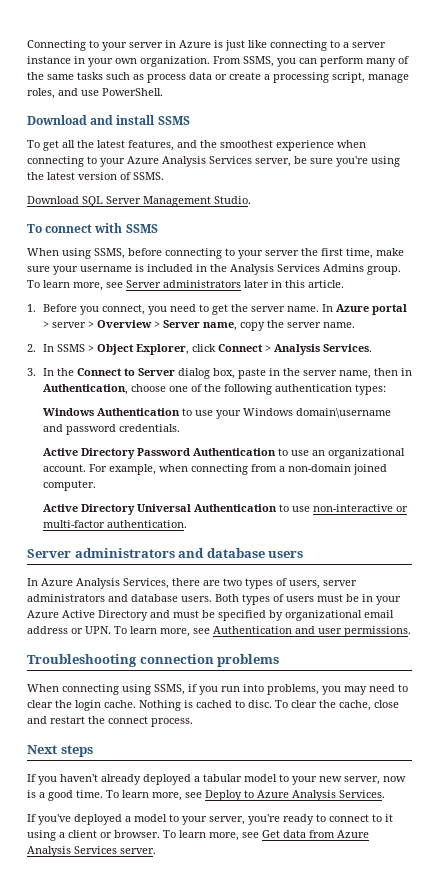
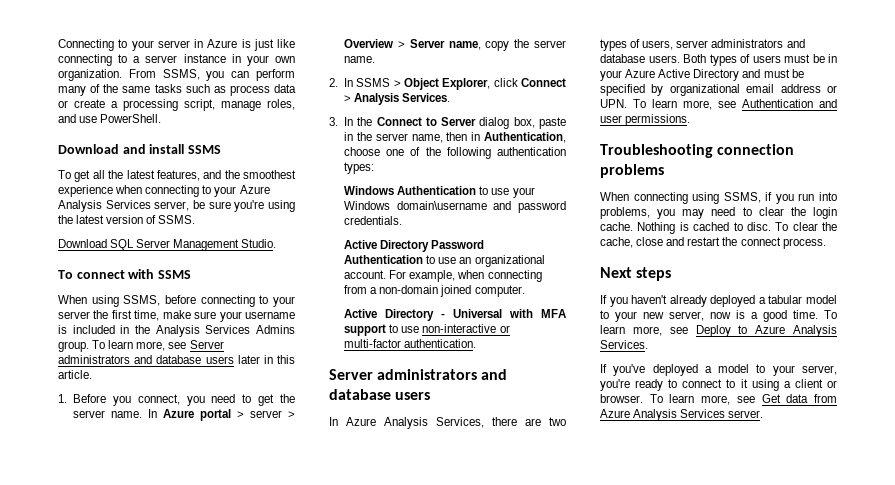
- To learn more, see Server administrators later in this article.
+ To learn more, see Server administrators and database users later in this article.
- Active Directory Universal Authentication to use non-interactive or multi-factor authentication.
+ Active Directory - Universal with MFA support to use non-interactive or multi-factor authentication.

